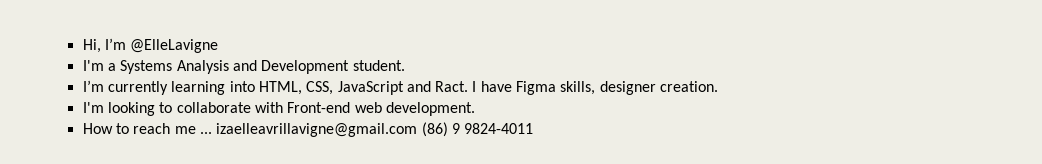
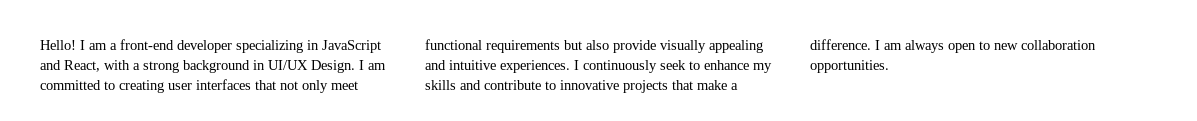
- Hi, I’m @ElleLavigne
- I'm a Systems Analysis and Development student.
- I’m currently learning into HTML, CSS, JavaScript and Ract. I have Figma skills, designer creation.
- I'm looking to collaborate with Front-end web development.
- How to reach me ... izaelleavrillavigne@gmail.com (86) 9 9824-4011
+ Hello! I am a front-end developer specializing in JavaScript and React, with a strong background in UI/UX Design. I am committed to creating user interfaces that not only meet functional requirements but also provide visually appealing and intuitive experiences. I continuously seek to enhance my skills and contribute to innovative projects that make a difference. I am always open to new collaboration opportunities.

